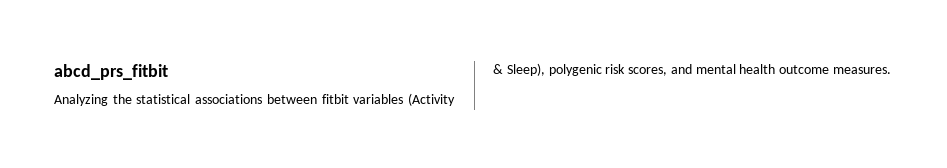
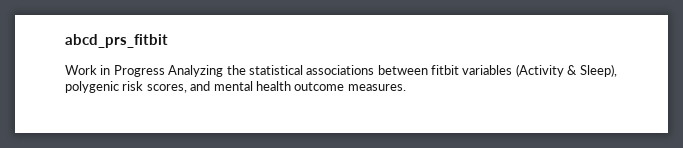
- Analyzing the statistical associations between fitbit variables (Activity & Sleep), polygenic risk scores, and mental health outcome measures.
+ Work in Progress Analyzing the statistical associations between fitbit variables (Activity & Sleep), polygenic risk scores, and mental health outcome measures.

